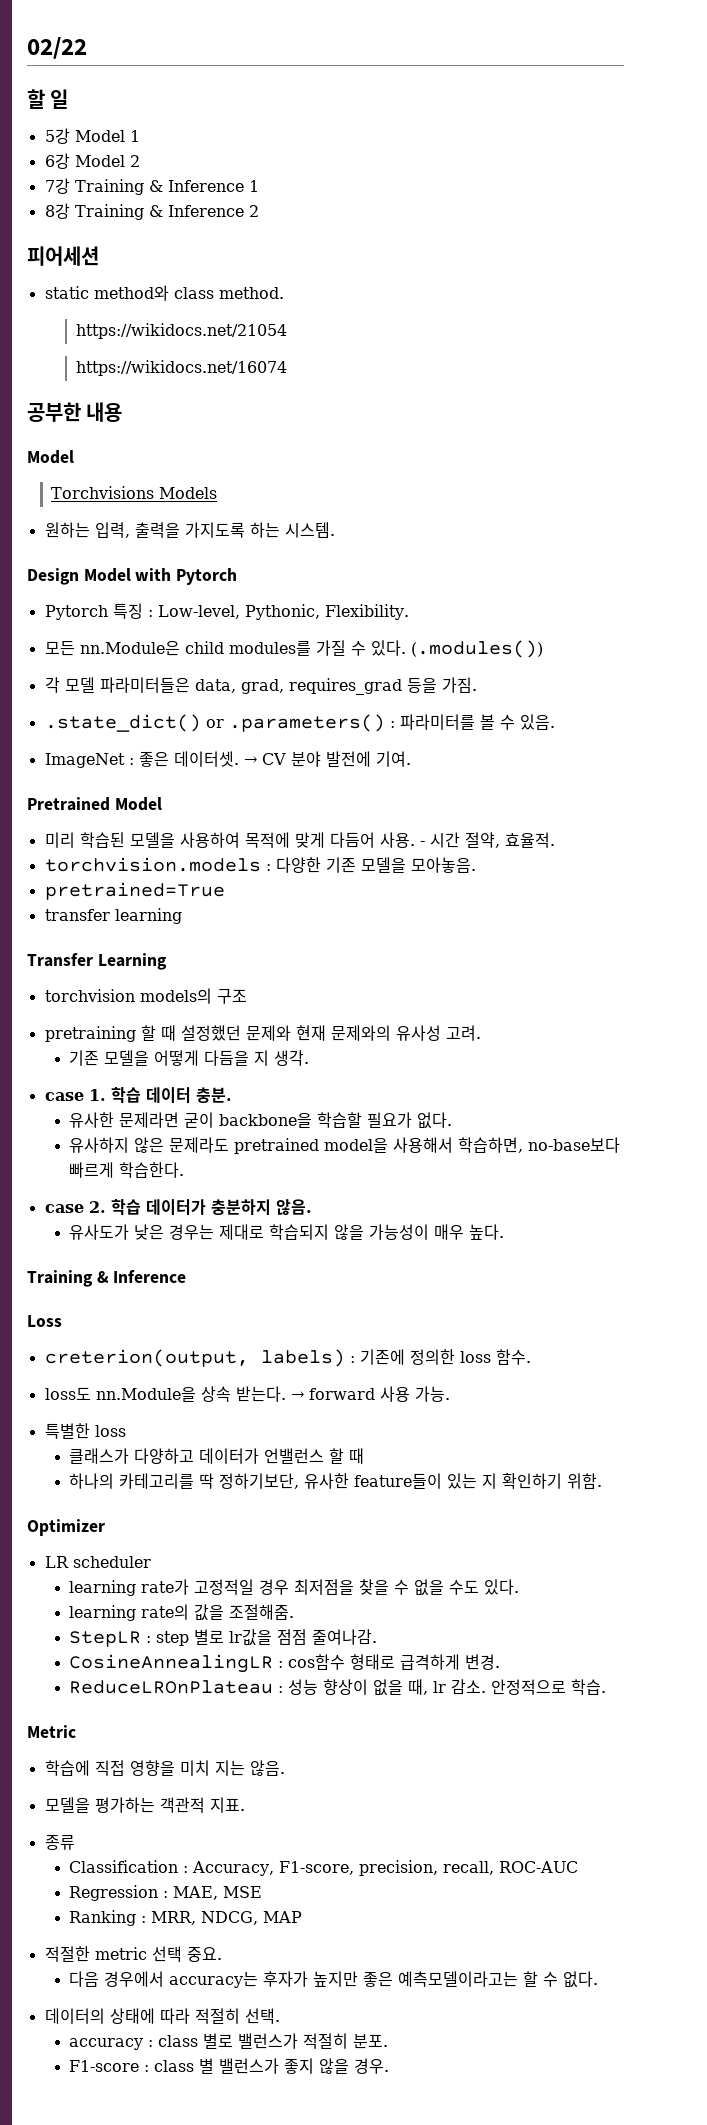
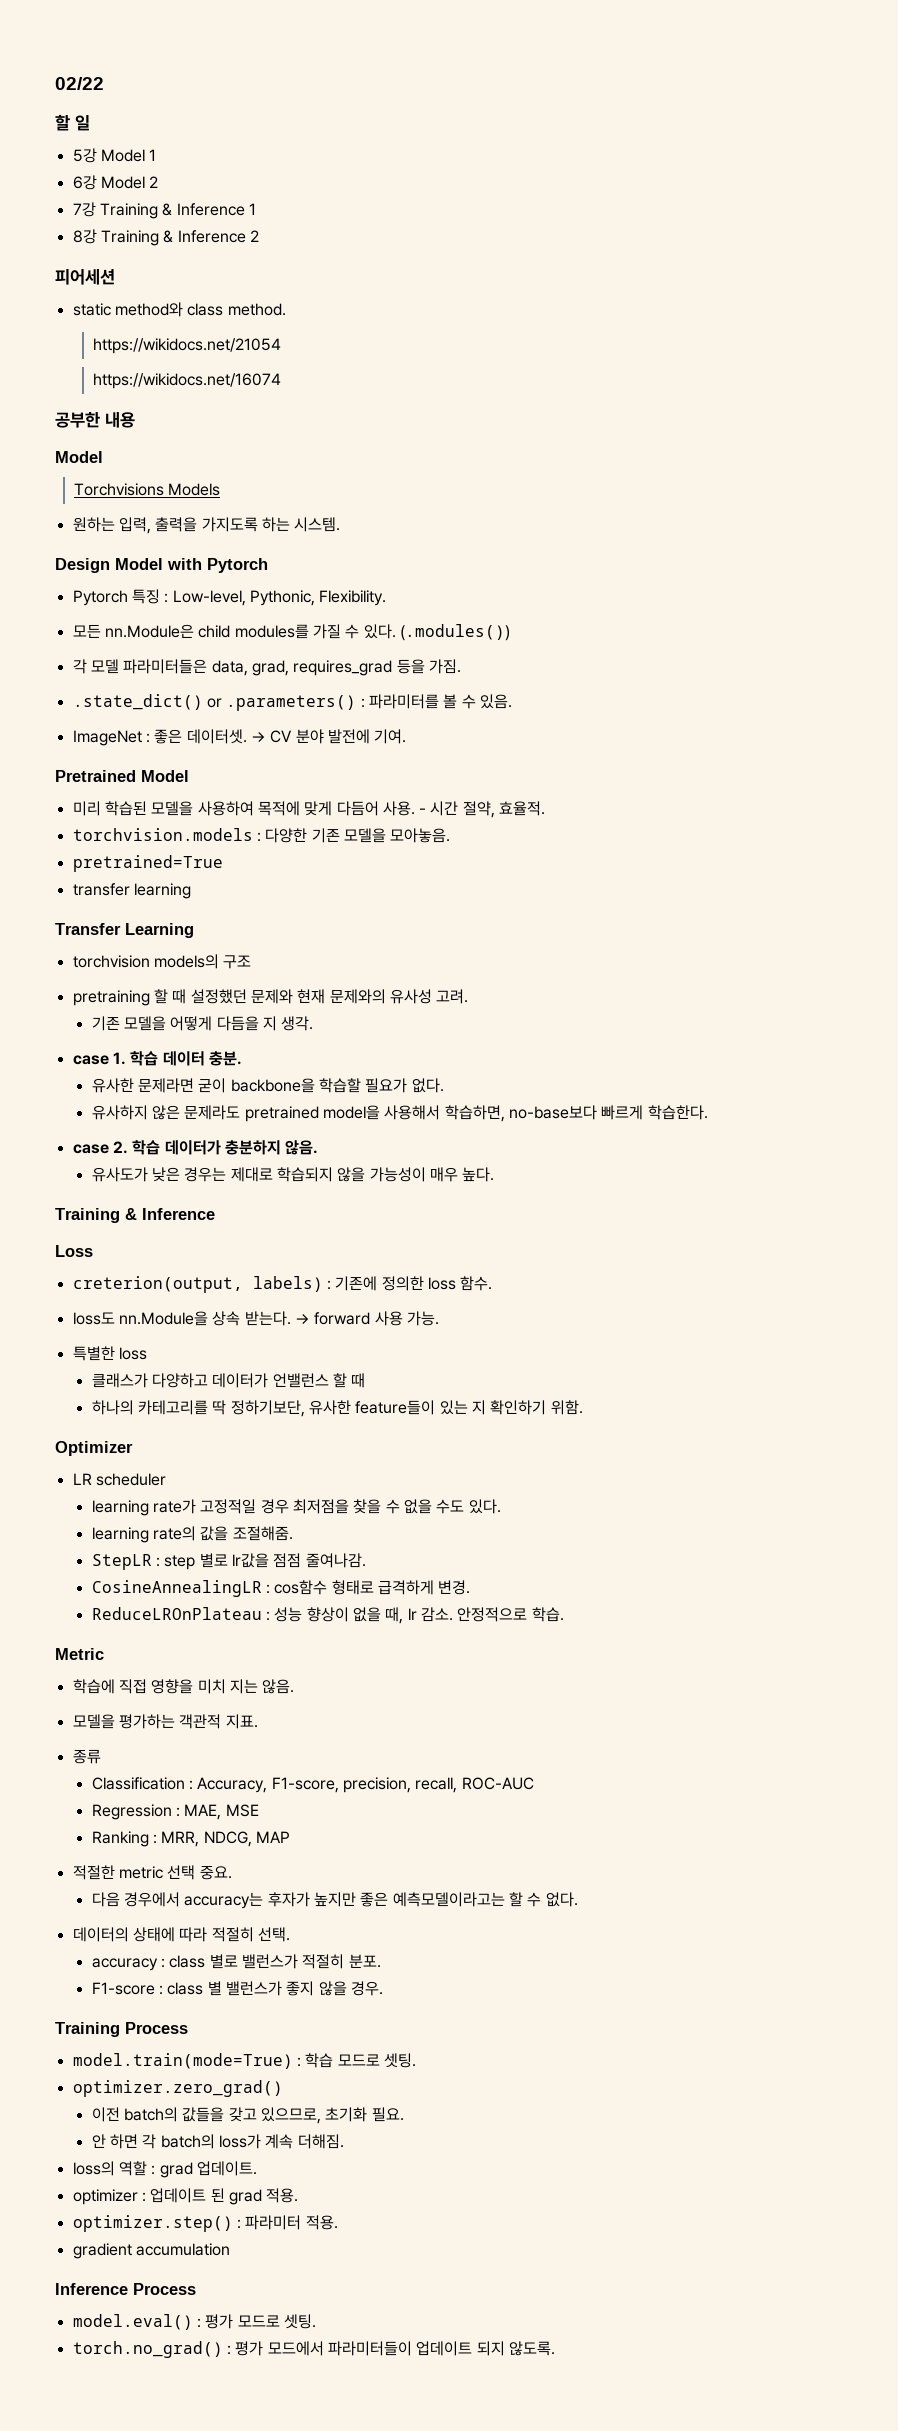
+ Training Process
+ model.train(mode=True) : 학습 모드로 셋팅.
+ optimizer.zero_grad()
+ 이전 batch의 값들을 갖고 있으므로, 초기화 필요.
+ 안 하면 각 batch의 loss가 계속 더해짐.
+ loss의 역할 : grad 업데이트.
+ optimizer : 업데이트 된 grad 적용.
+ optimizer.step() : 파라미터 적용.
+ gradient accumulation
+ Inference Process
+ model.eval() : 평가 모드로 셋팅.
+ torch.no_grad() : 평가 모드에서 파라미터들이 업데이트 되지 않도록.

